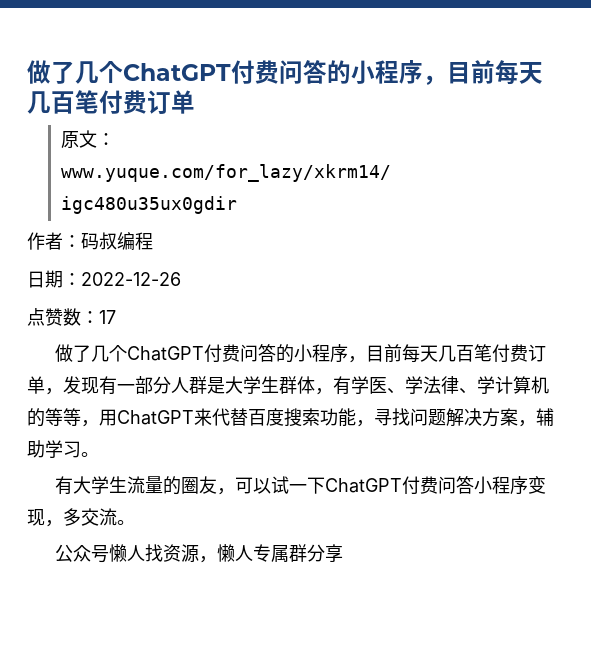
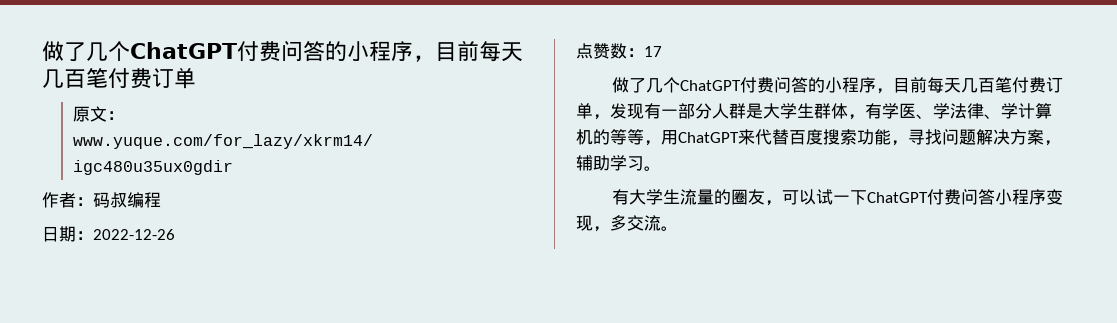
- 公众号懒人找资源，懒人专属群分享

